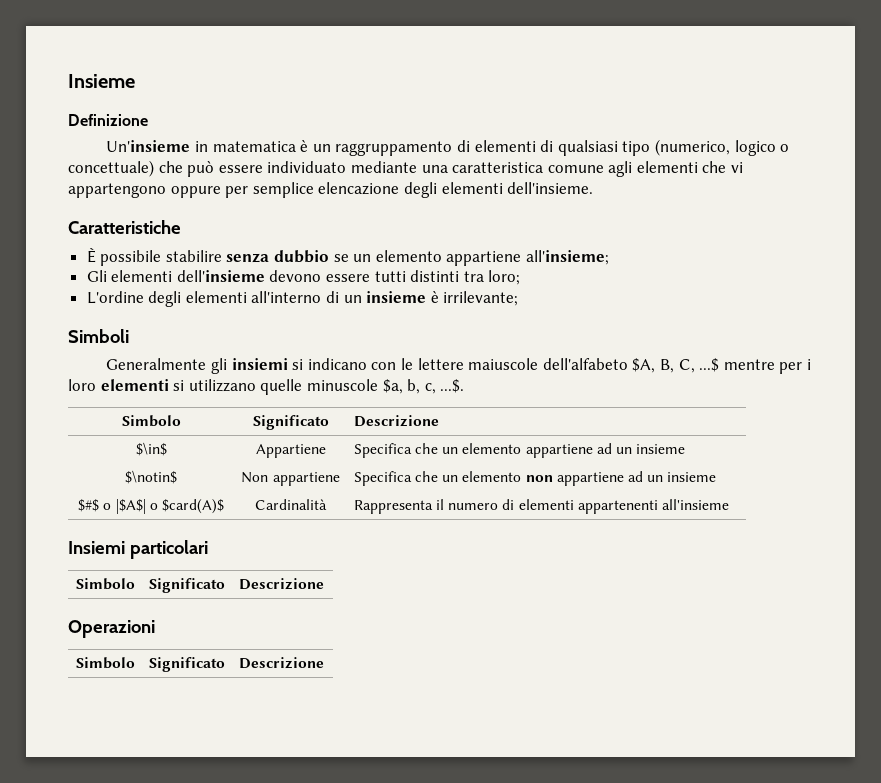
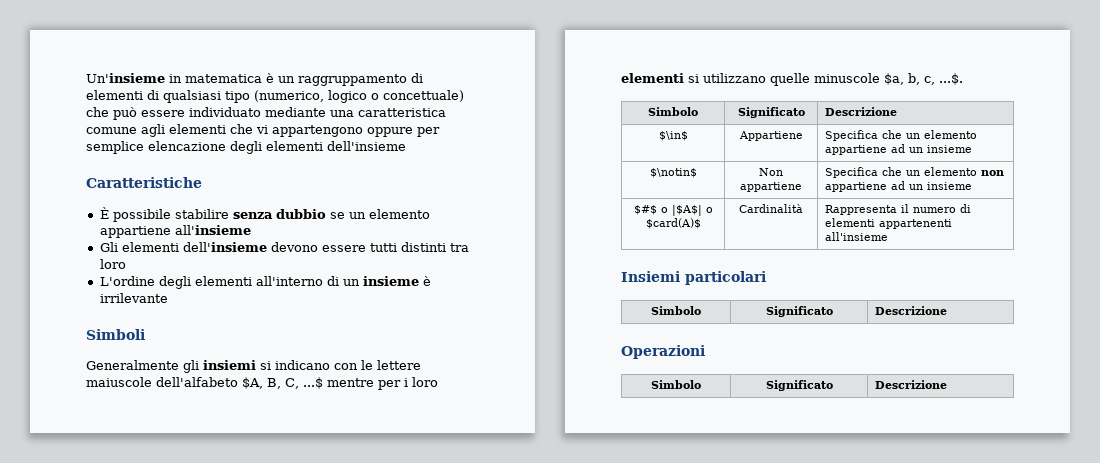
- Insieme
- Definizione
- Un'insieme in matematica è un raggruppamento di elementi di qualsiasi tipo (numerico, logico o concettuale) che può essere individuato mediante una caratteristica comune agli elementi che vi appartengono oppure per semplice elencazione degli elementi dell'insieme.
+ Un'insieme in matematica è un raggruppamento di elementi di qualsiasi tipo (numerico, logico o concettuale) che può essere individuato mediante una caratteristica comune agli elementi che vi appartengono oppure per semplice elencazione degli elementi dell'insieme
- È possibile stabilire senza dubbio se un elemento appartiene all'insieme;
+ È possibile stabilire senza dubbio se un elemento appartiene all'insieme
- Gli elementi dell'insieme devono essere tutti distinti tra loro;
+ Gli elementi dell'insieme devono essere tutti distinti tra loro
- L'ordine degli elementi all'interno di un insieme è irrilevante;
+ L'ordine degli elementi all'interno di un insieme è irrilevante

